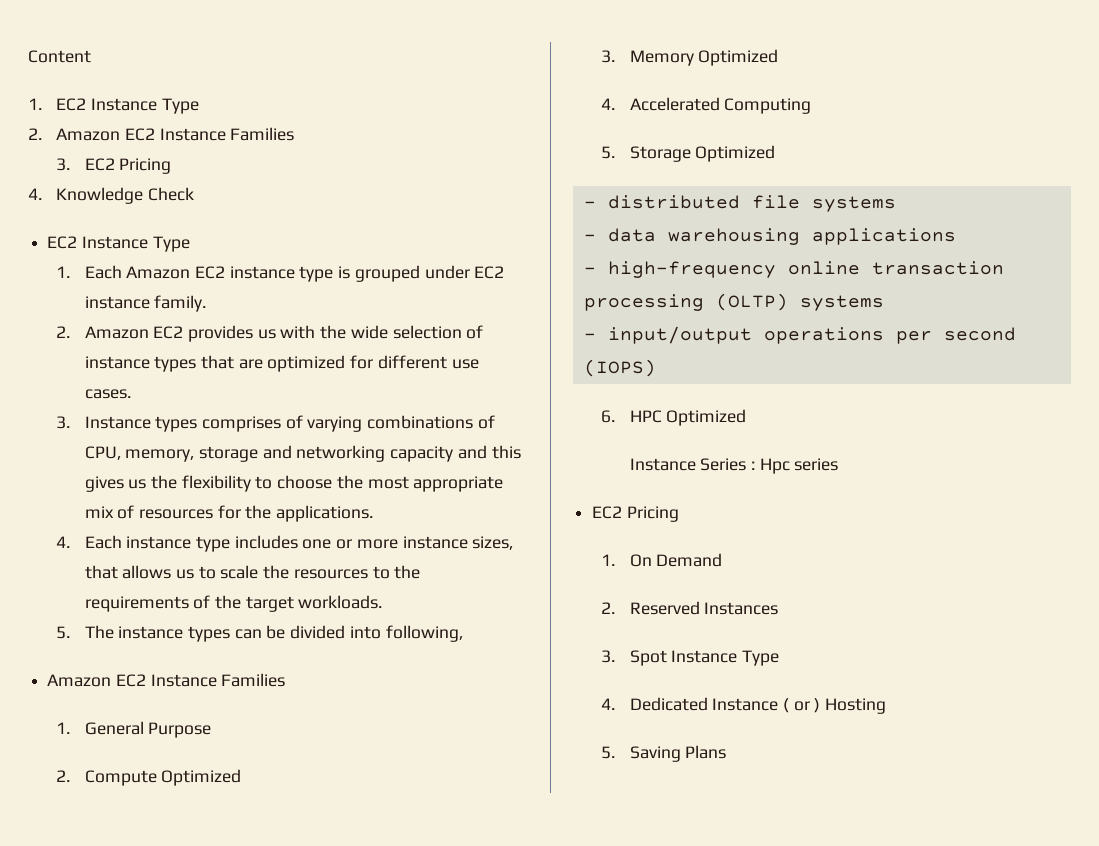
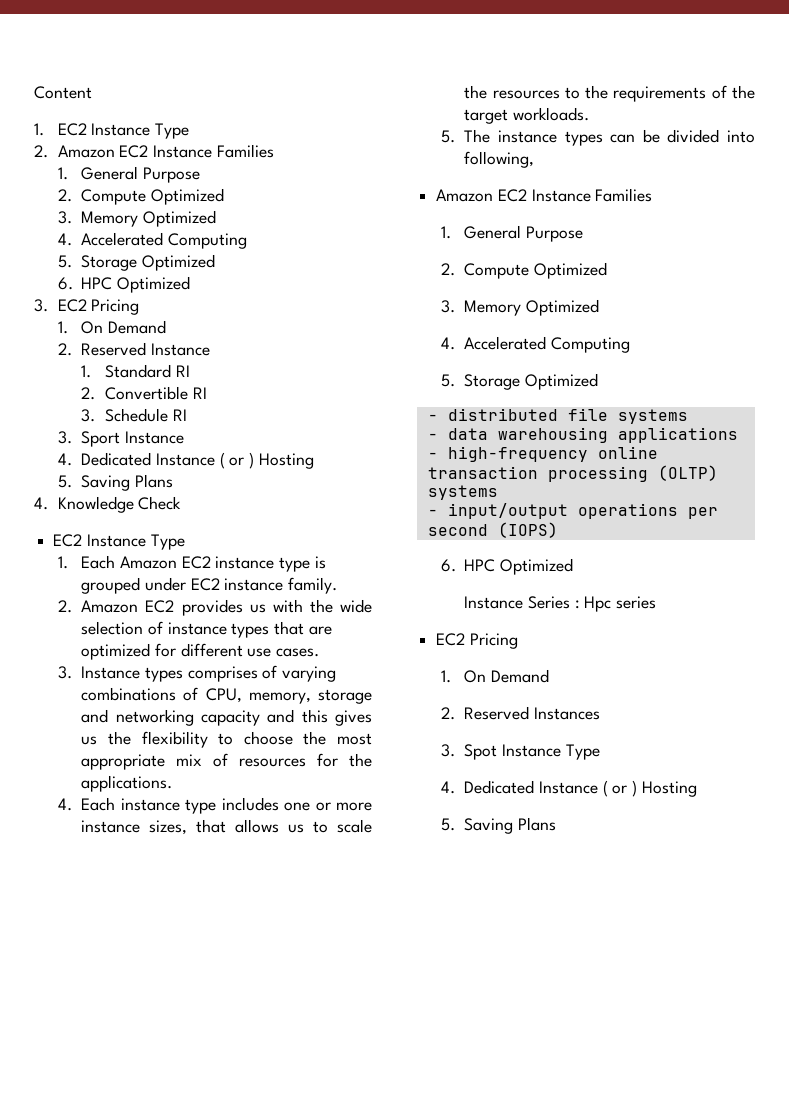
  2. Amazon EC2 Instance Families
+ 1. General Purpose
+ 2. Compute Optimized
+ 3. Memory Optimized
+ 4. Accelerated Computing
+ 5. Storage Optimized
+ 6. HPC Optimized
  3. EC2 Pricing
+ 1. On Demand
+ 2. Reserved Instance
+ 1. Standard RI
+ 2. Convertible RI
+ 3. Schedule RI
+ 3. Sport Instance
+ 4. Dedicated Instance ( or ) Hosting
+ 5. Saving Plans

